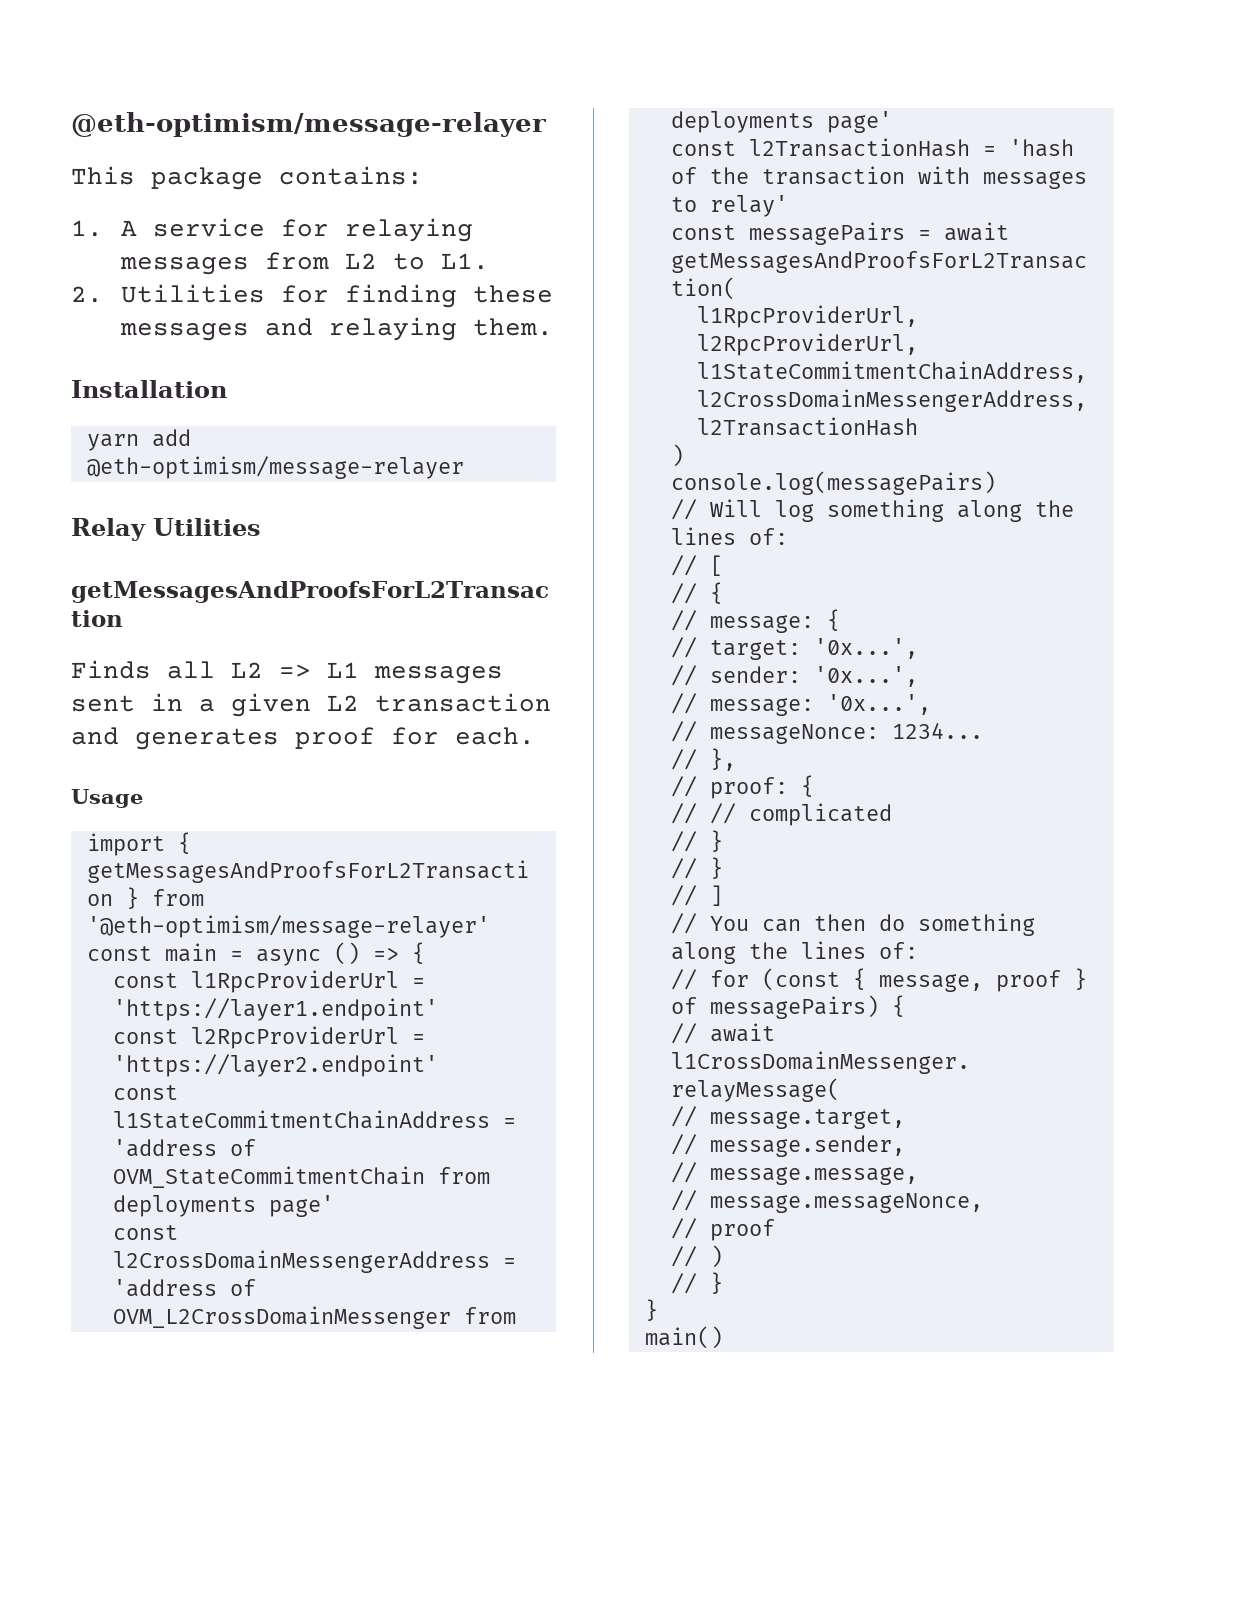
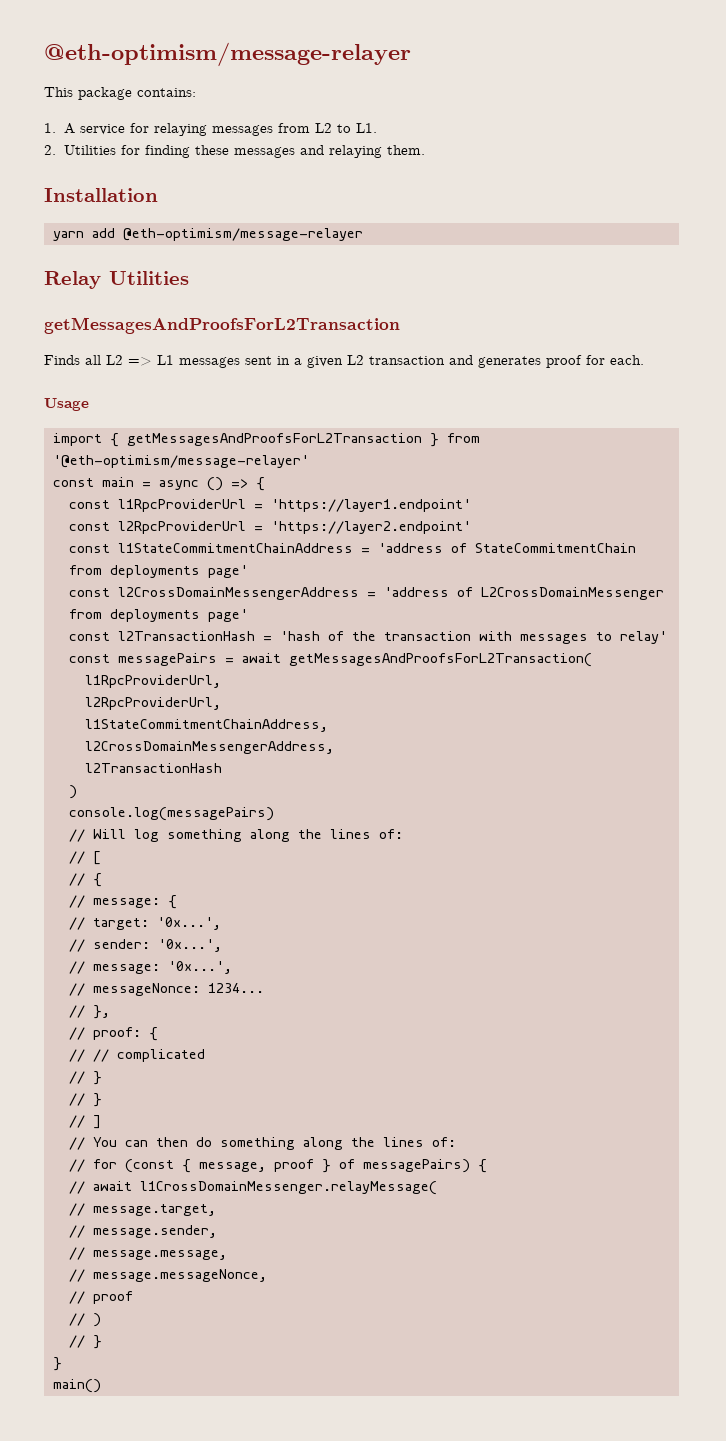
- const l1StateCommitmentChainAddress = 'address of OVM_StateCommitmentChain from deployments page'
+ const l1StateCommitmentChainAddress = 'address of StateCommitmentChain from deployments page'
- const l2CrossDomainMessengerAddress = 'address of OVM_L2CrossDomainMessenger from deployments page'
+ const l2CrossDomainMessengerAddress = 'address of L2CrossDomainMessenger from deployments page'

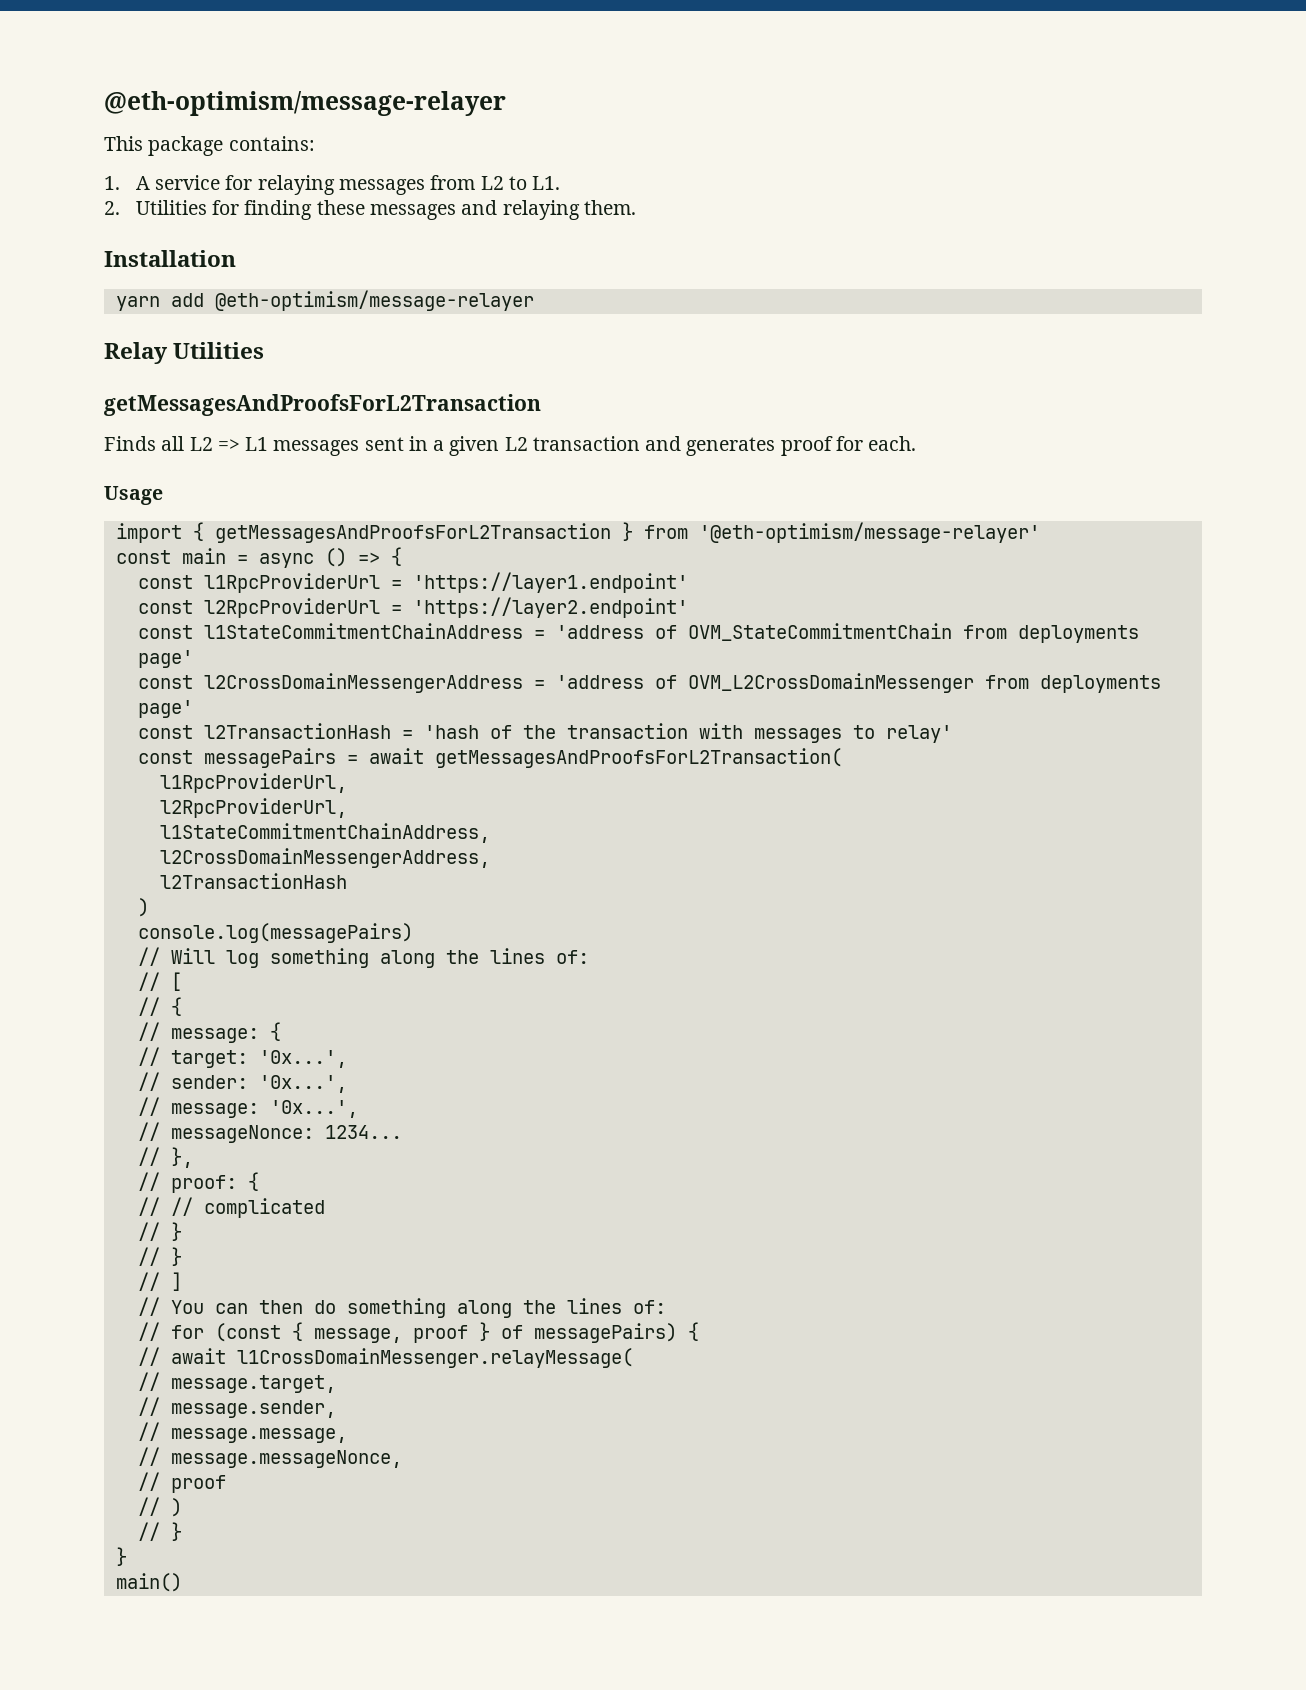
- const l1StateCommitmentChainAddress = 'address of StateCommitmentChain from deployments page'
+ const l1StateCommitmentChainAddress = 'address of OVM_StateCommitmentChain from deployments page'
- const l2CrossDomainMessengerAddress = 'address of L2CrossDomainMessenger from deployments page'
+ const l2CrossDomainMessengerAddress = 'address of OVM_L2CrossDomainMessenger from deployments page'

